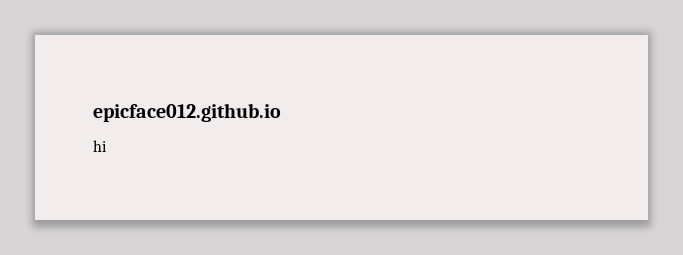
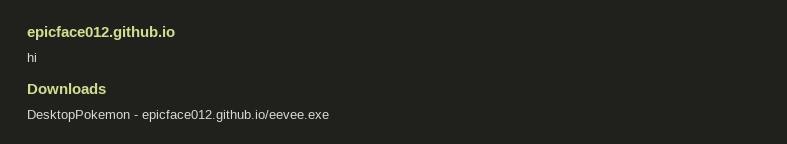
+ Downloads
+ DesktopPokemon - epicface012.github.io/eevee.exe

